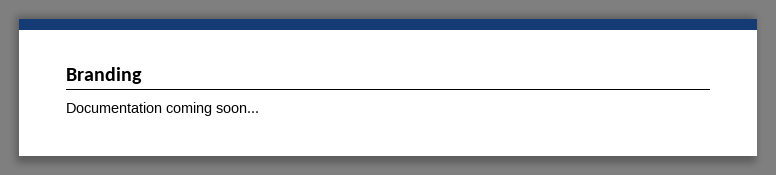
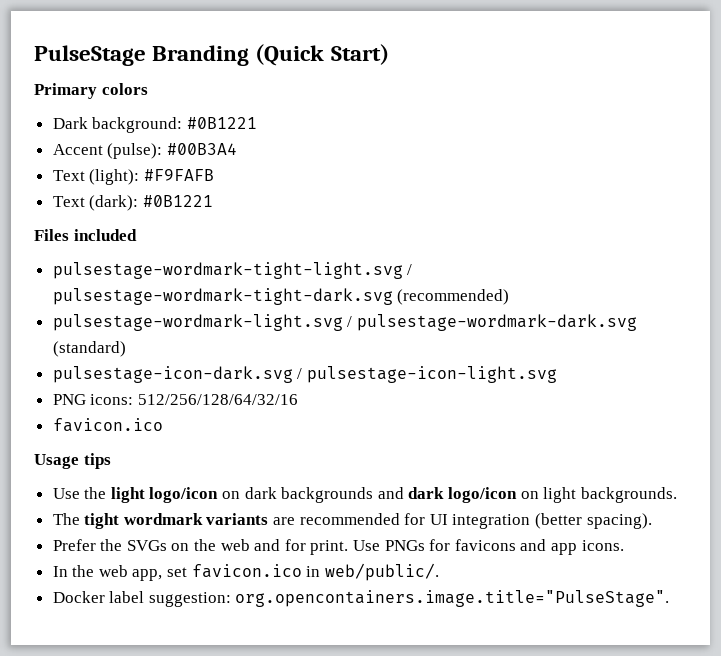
- Branding
- Documentation coming soon...
+ PulseStage Branding (Quick Start)
+ Primary colors
+ Dark background: #0B1221
+ Accent (pulse): #00B3A4
+ Text (light): #F9FAFB
+ Text (dark): #0B1221
+ Files included
+ pulsestage-wordmark-tight-light.svg / pulsestage-wordmark-tight-dark.svg (recommended)
+ pulsestage-wordmark-light.svg / pulsestage-wordmark-dark.svg (standard)
+ pulsestage-icon-dark.svg / pulsestage-icon-light.svg
+ PNG icons: 512/256/128/64/32/16
+ favicon.ico
+ Usage tips
+ Use the light logo/icon on dark backgrounds and dark logo/icon on light backgrounds.
+ The tight wordmark variants are recommended for UI integration (better spacing).
+ Prefer the SVGs on the web and for print. Use PNGs for favicons and app icons.
+ In the web app, set favicon.ico in web/public/.
+ Docker label suggestion: org.opencontainers.image.title="PulseStage".

